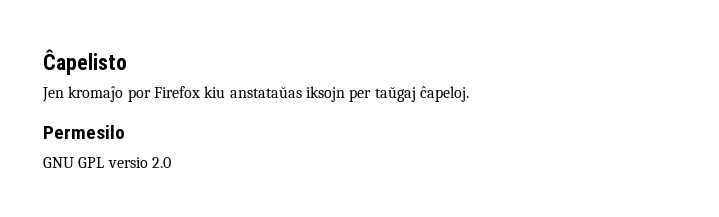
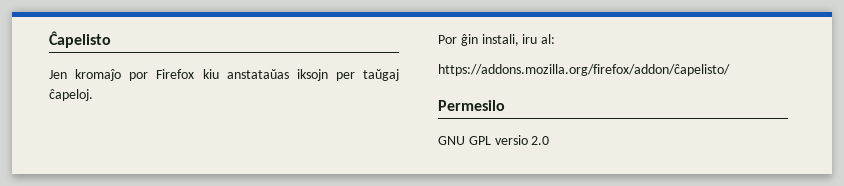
+ Por ĝin instali, iru al:
+ https://addons.mozilla.org/firefox/addon/ĉapelisto/

